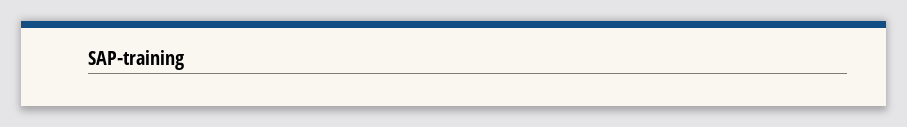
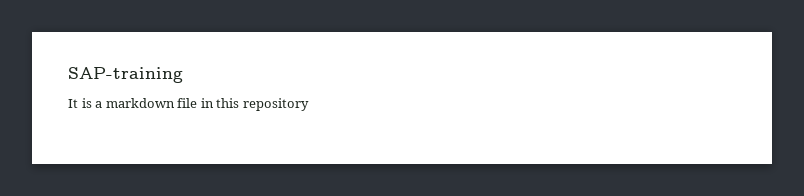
+ It is a markdown file in this repository

